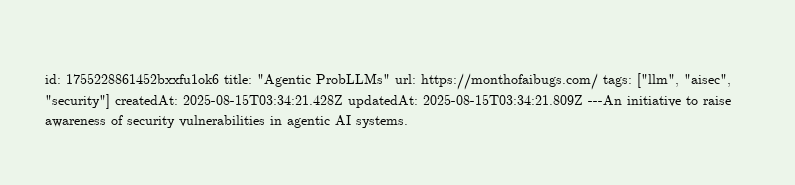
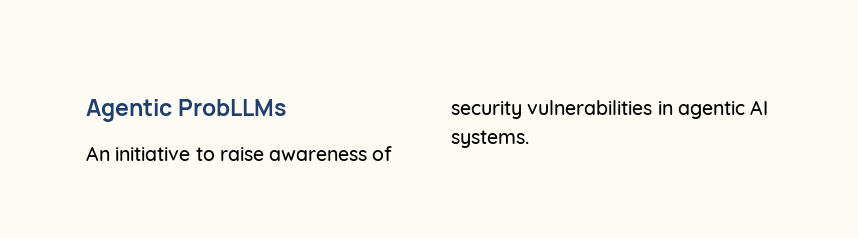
- id: 1755228861452bxxfu1ok6 title: "Agentic ProbLLMs" url: https://monthofaibugs.com/ tags: ["llm", "aisec", "security"] createdAt: 2025-08-15T03:34:21.428Z updatedAt: 2025-08-15T03:34:21.809Z ---An initiative to raise awareness of security vulnerabilities in agentic AI systems.
+ Agentic ProbLLMs
+ An initiative to raise awareness of security vulnerabilities in agentic AI systems.

